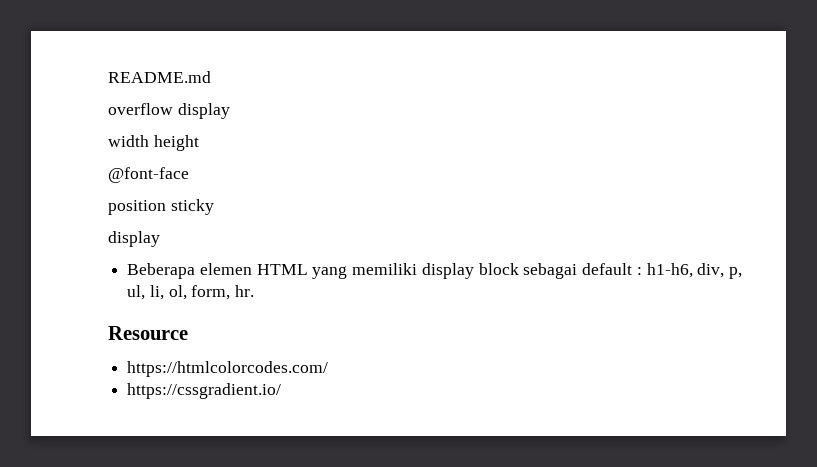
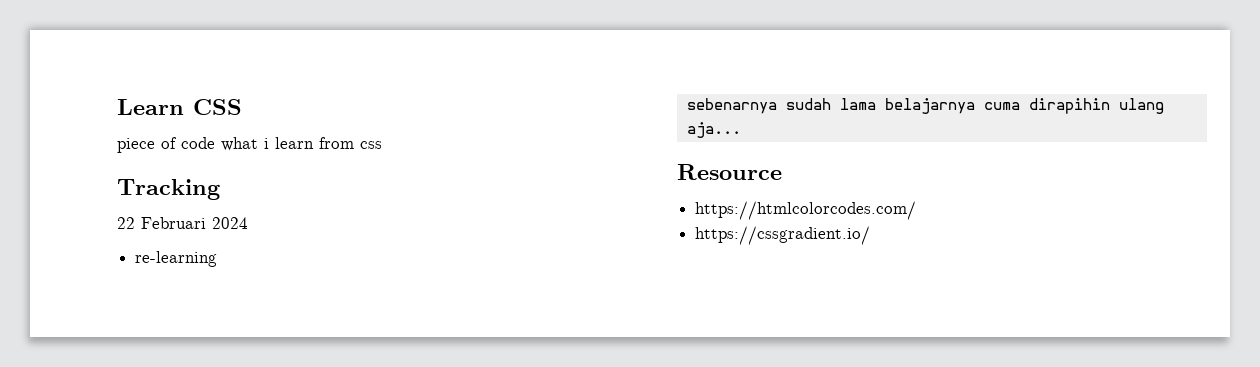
- README.md
- overflow display
- width height
- @font-face
- position sticky
- display
- Beberapa elemen HTML yang memiliki display block sebagai default : h1-h6, div, p, ul, li, ol, form, hr.
+ Learn CSS
+ piece of code what i learn from css
+ Tracking
+ 22 Februari 2024
+ re-learning
+ sebenarnya sudah lama belajarnya cuma dirapihin ulang aja...

